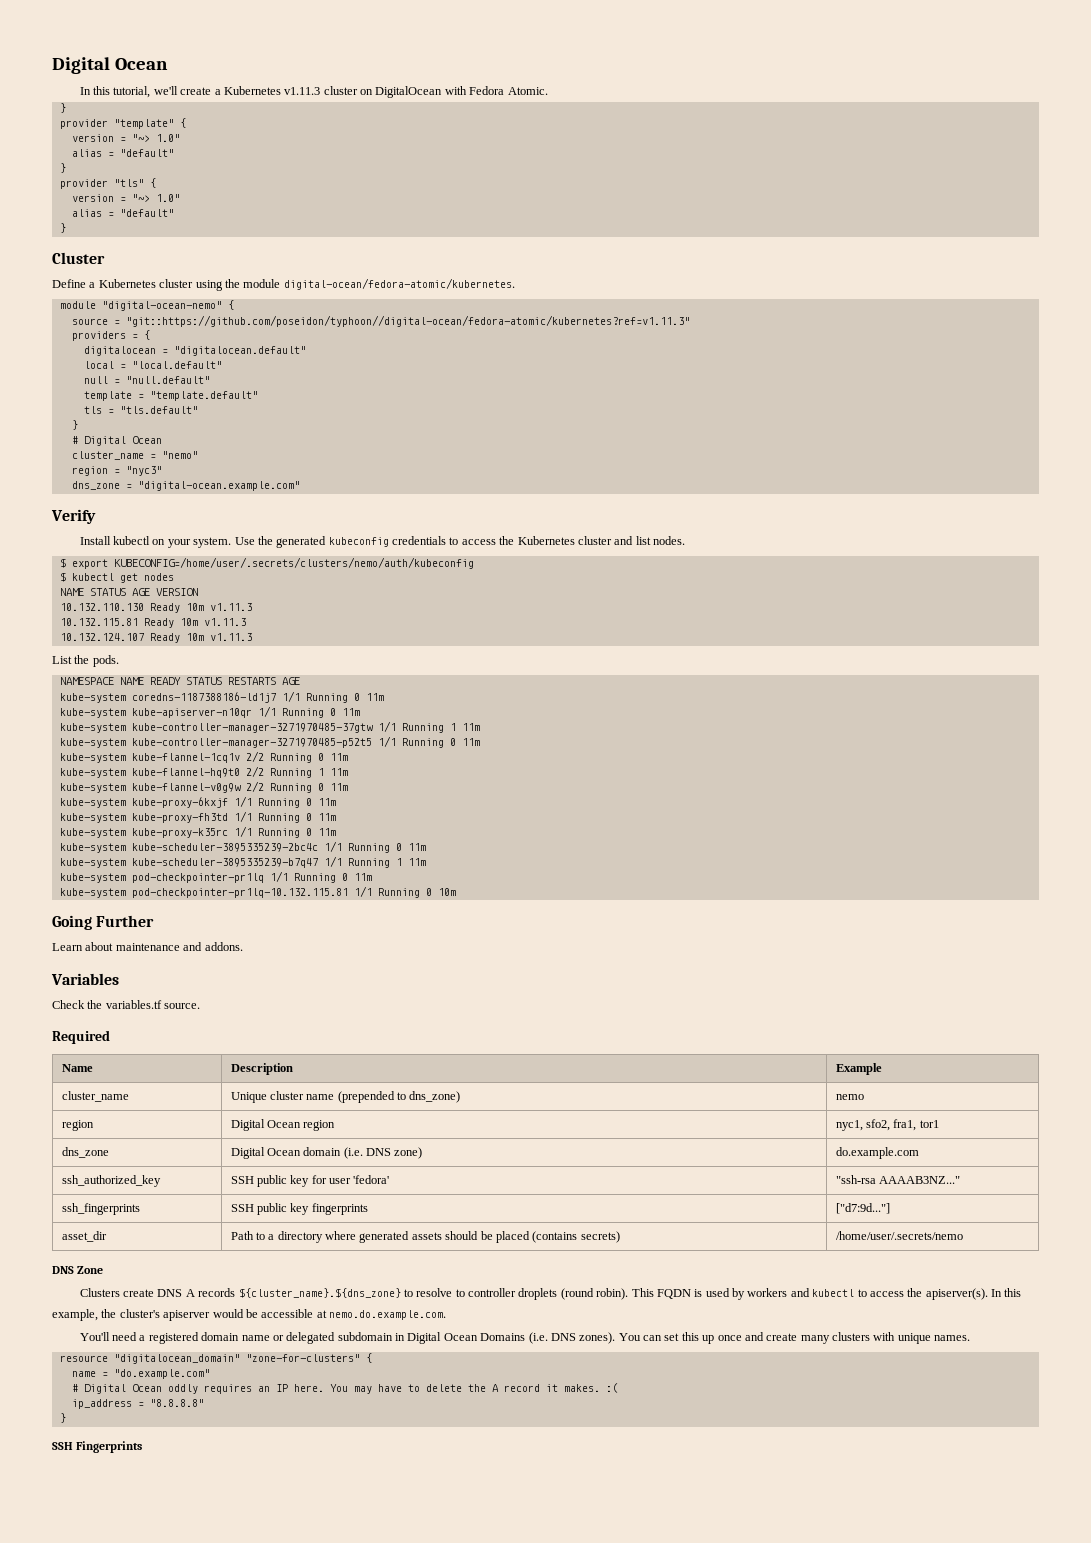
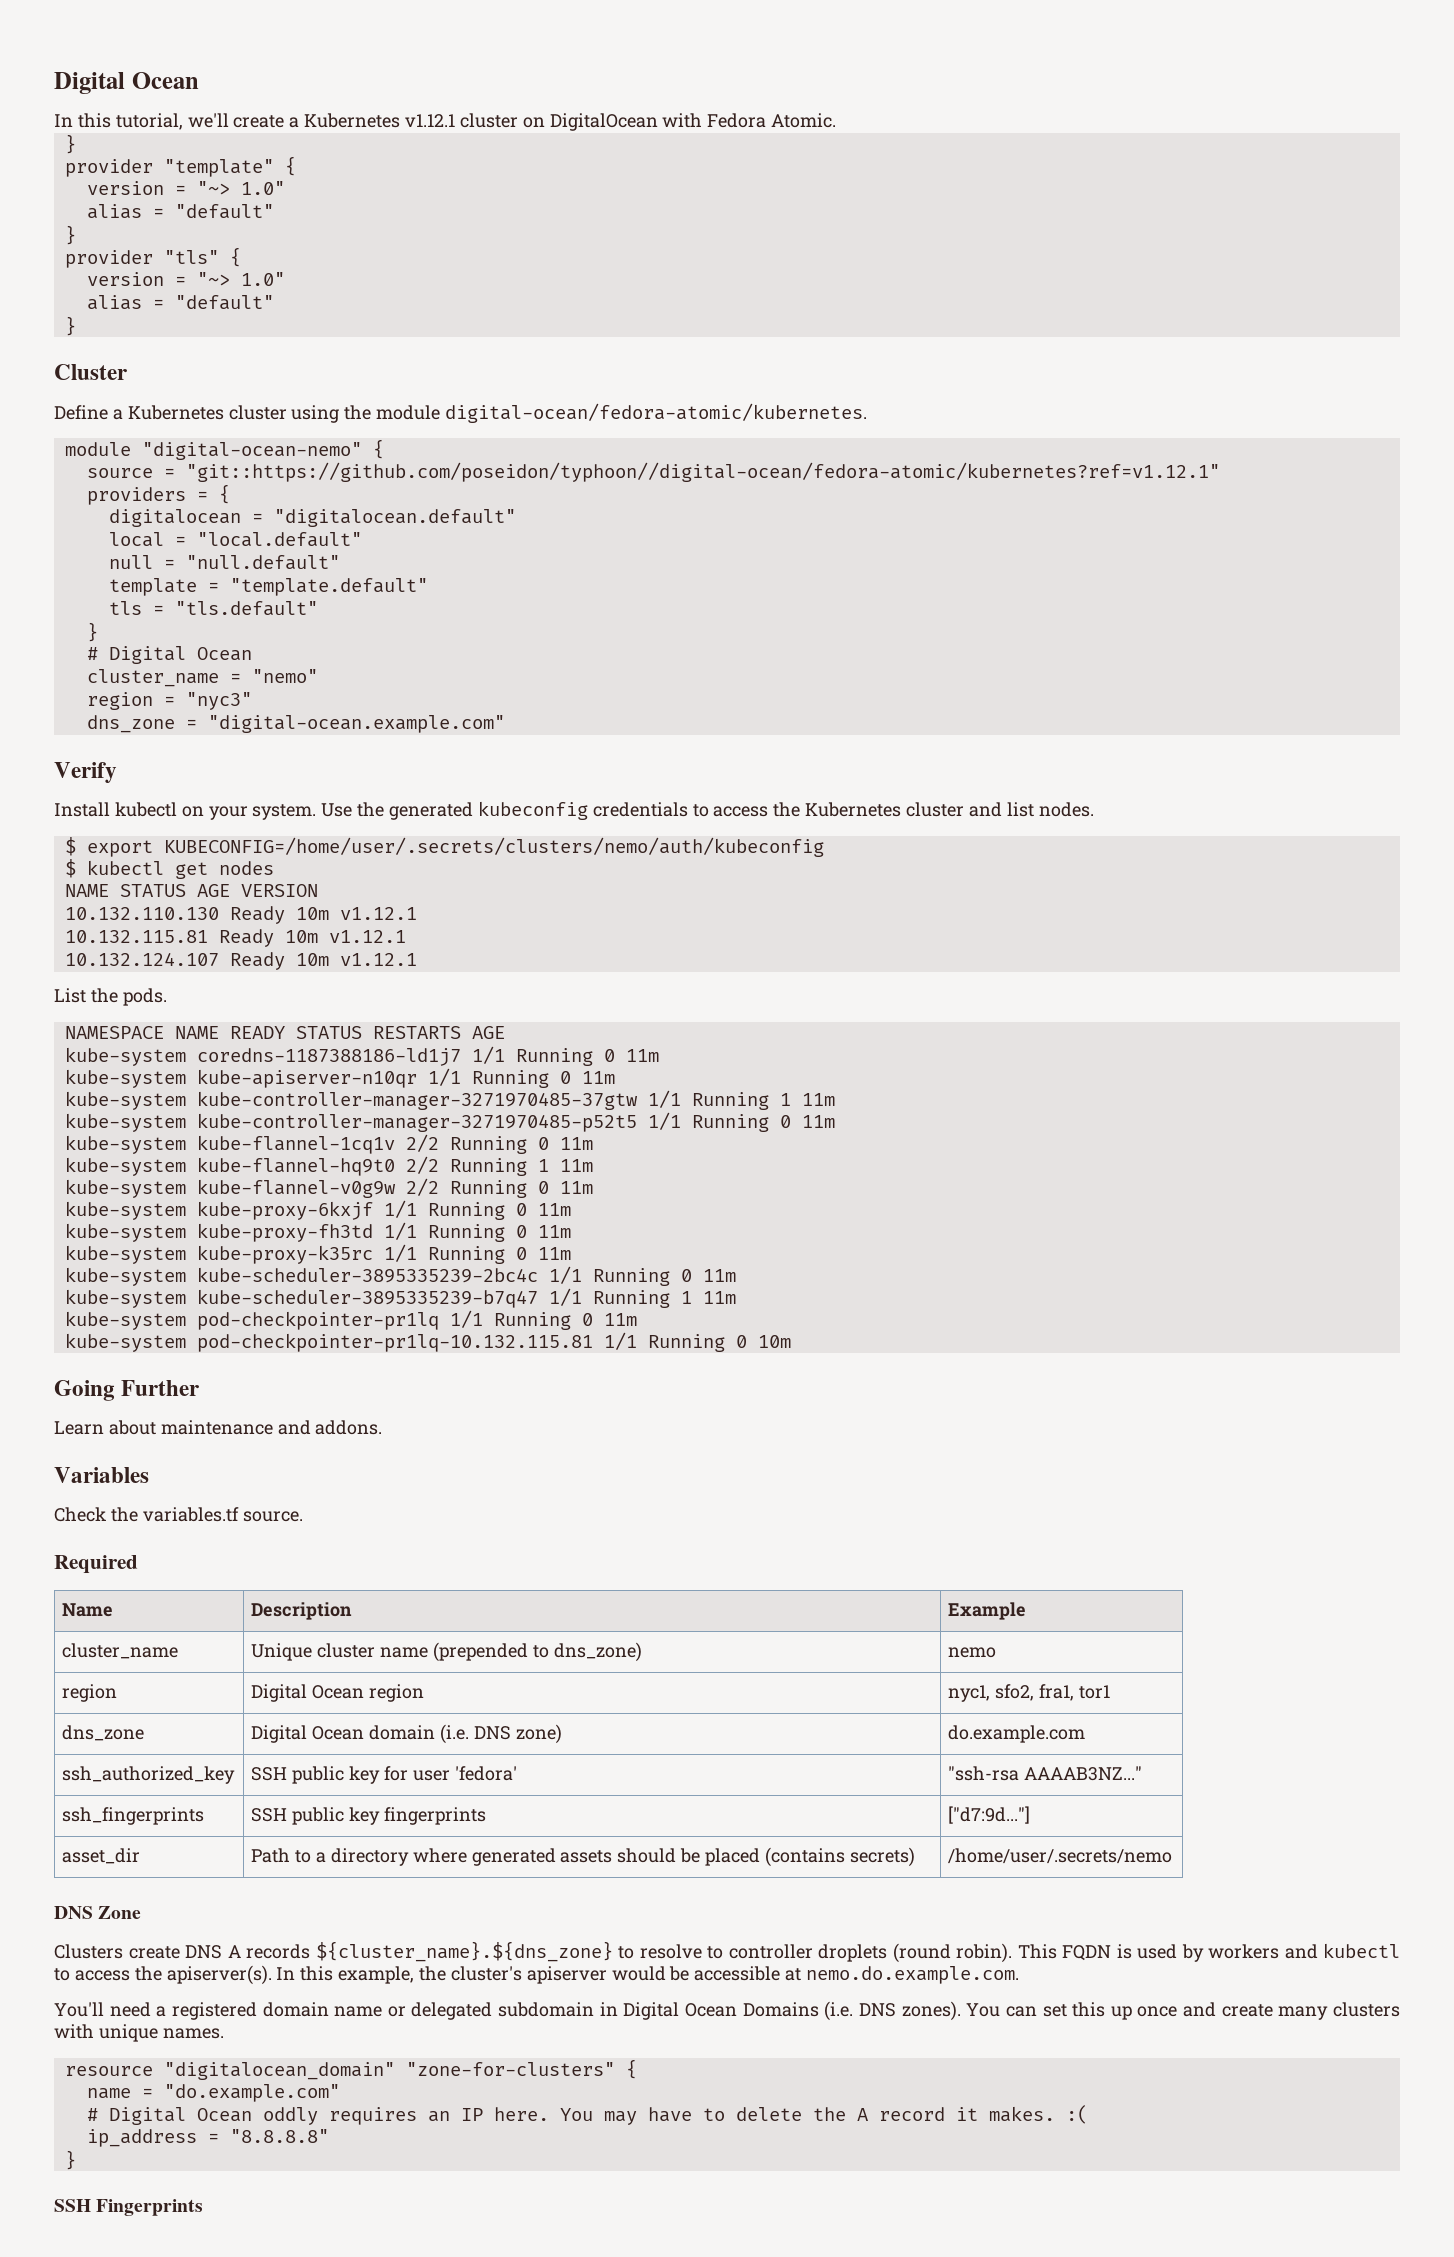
- In this tutorial, we'll create a Kubernetes v1.11.3 cluster on DigitalOcean with Fedora Atomic.
+ In this tutorial, we'll create a Kubernetes v1.12.1 cluster on DigitalOcean with Fedora Atomic.
- source = "git::https://github.com/poseidon/typhoon//digital-ocean/fedora-atomic/kubernetes?ref=v1.11.3"
+ source = "git::https://github.com/poseidon/typhoon//digital-ocean/fedora-atomic/kubernetes?ref=v1.12.1"
- 10.132.110.130 Ready 10m v1.11.3
+ 10.132.110.130 Ready 10m v1.12.1
- 10.132.115.81 Ready 10m v1.11.3
+ 10.132.115.81 Ready 10m v1.12.1
- 10.132.124.107 Ready 10m v1.11.3
+ 10.132.124.107 Ready 10m v1.12.1

